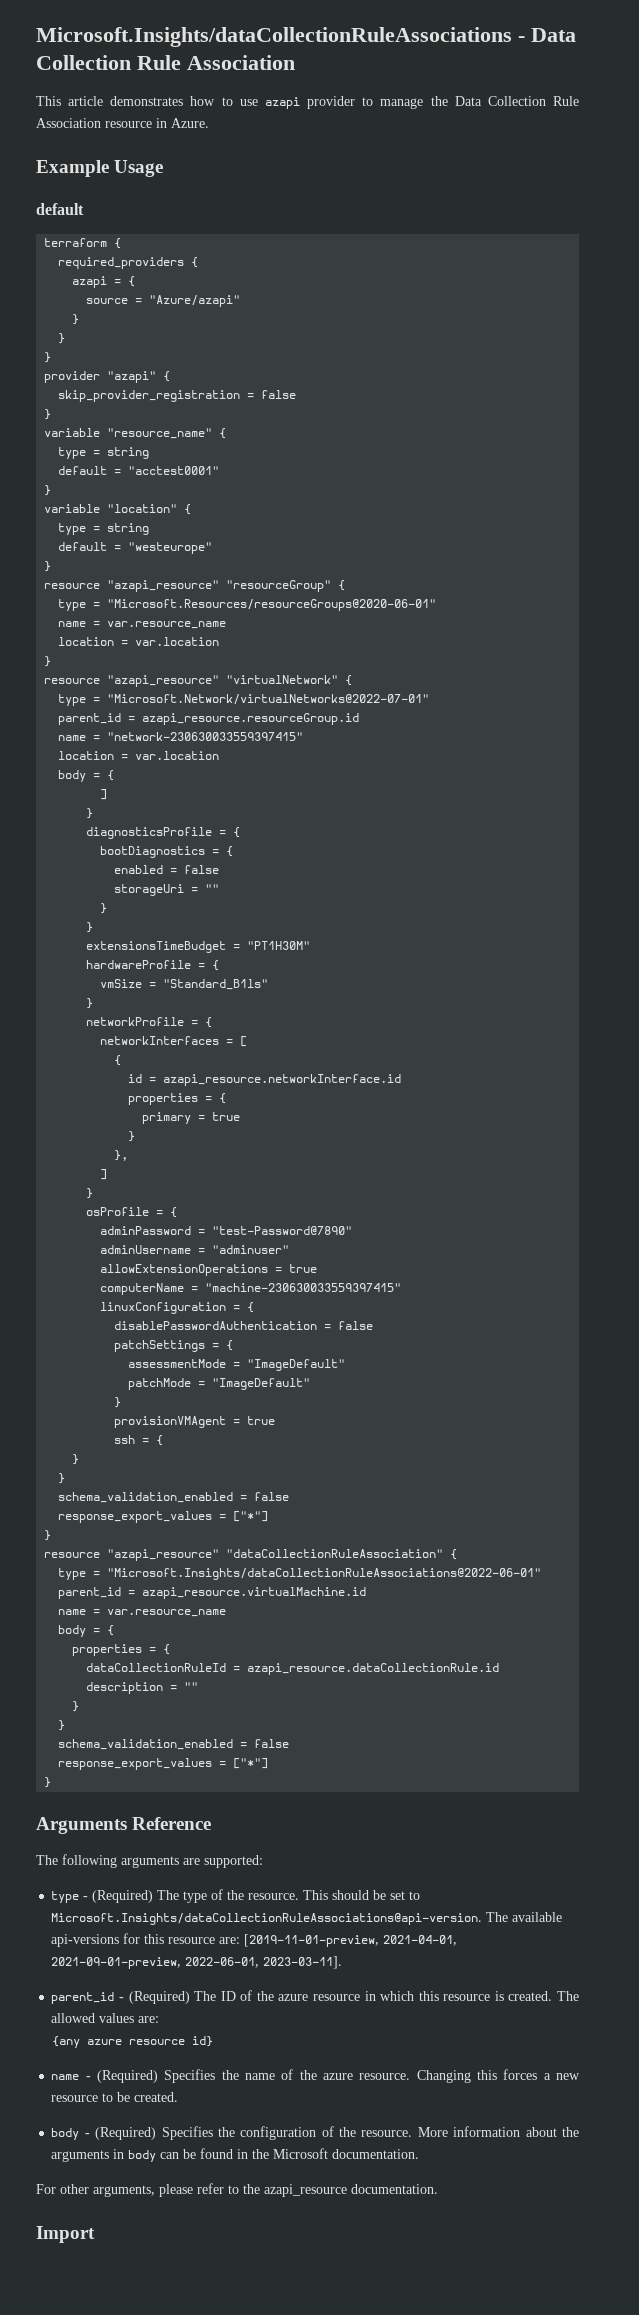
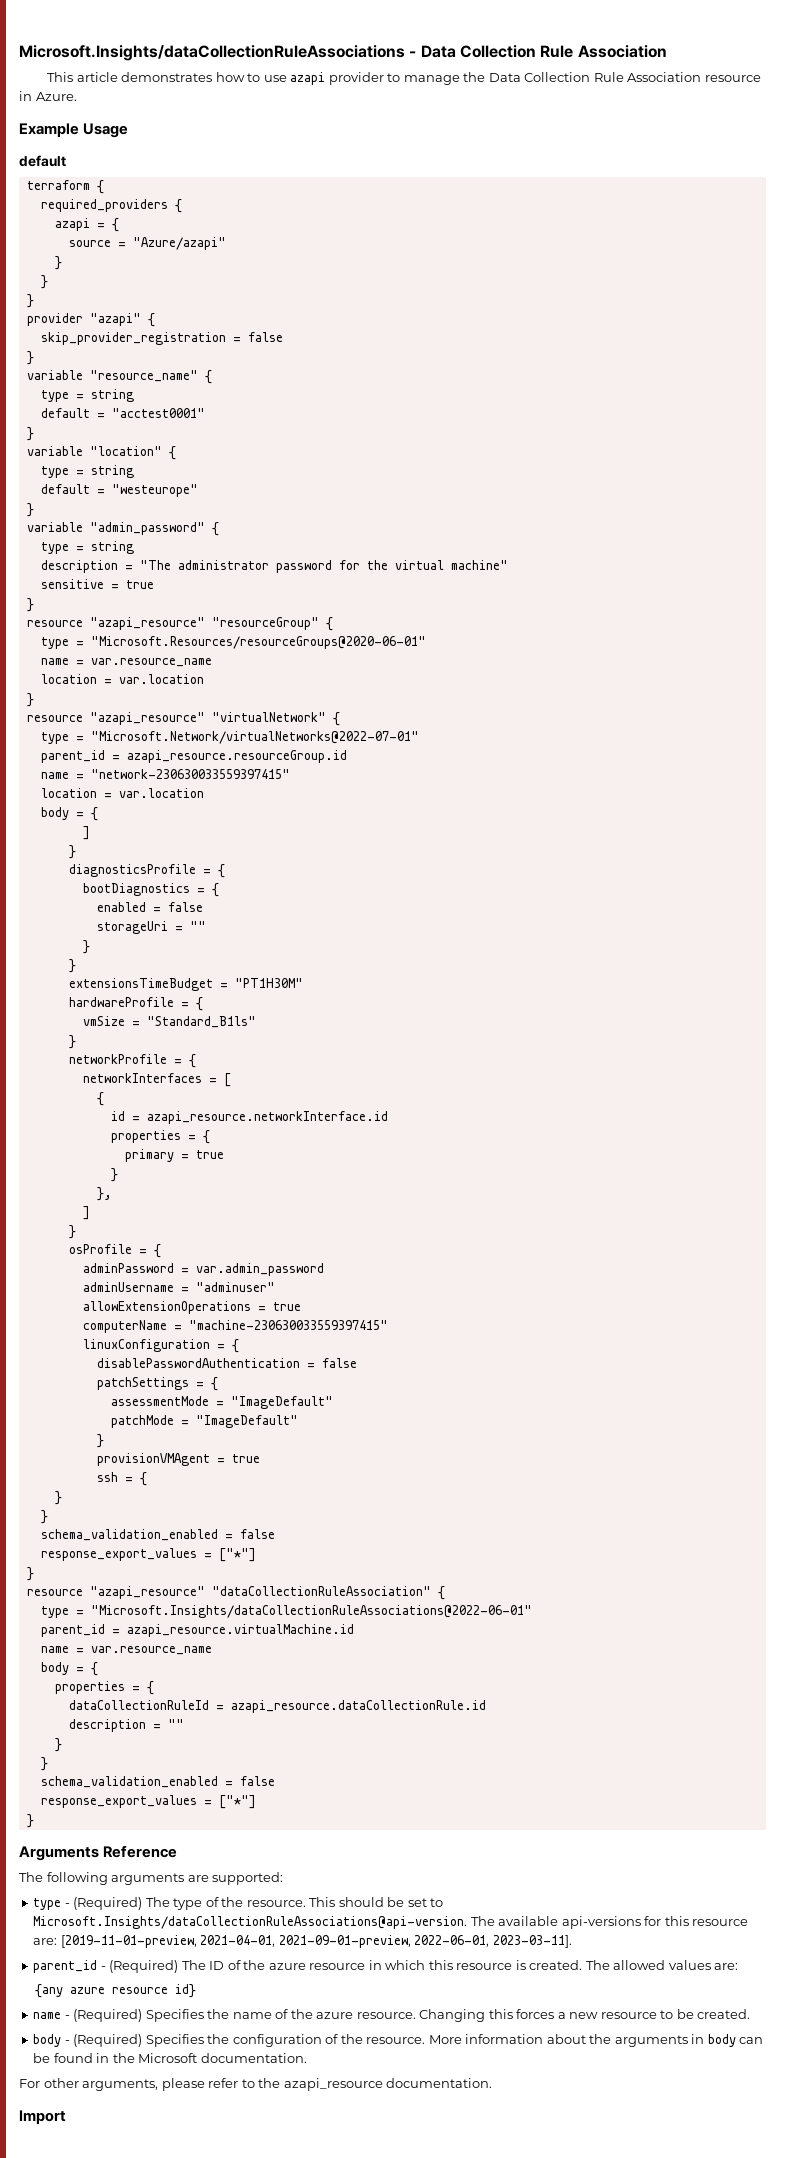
+ variable "admin_password" {
+ type = string
+ description = "The administrator password for the virtual machine"
+ sensitive = true
+ }
- adminPassword = "test-Password@7890"
+ adminPassword = var.admin_password

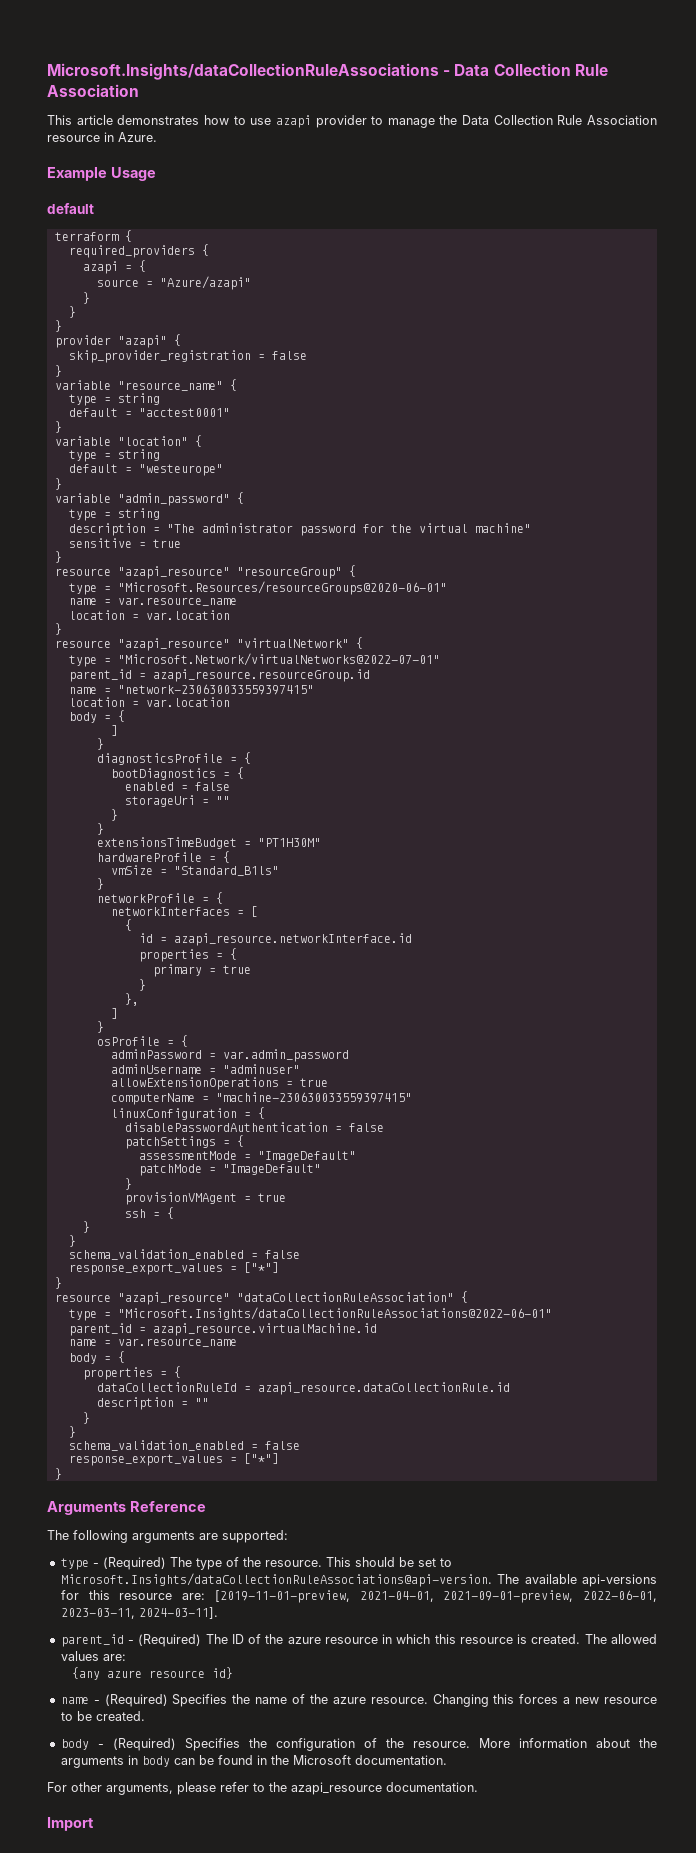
- This should be set to Microsoft.Insights/dataCollectionRuleAssociations@api-version. The available api-versions for this resource are: [2019-11-01-preview, 2021-04-01, 2021-09-01-preview, 2022-06-01, 2023-03-11].
+ This should be set to Microsoft.Insights/dataCollectionRuleAssociations@api-version. The available api-versions for this resource are: [2019-11-01-preview, 2021-04-01, 2021-09-01-preview, 2022-06-01, 2023-03-11, 2024-03-11].

